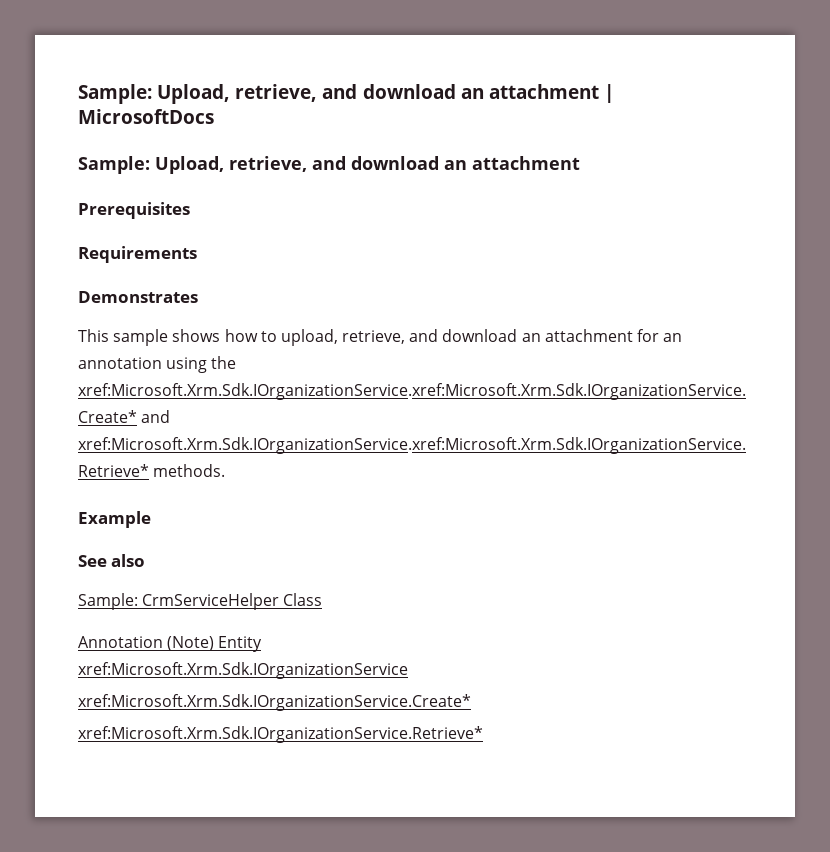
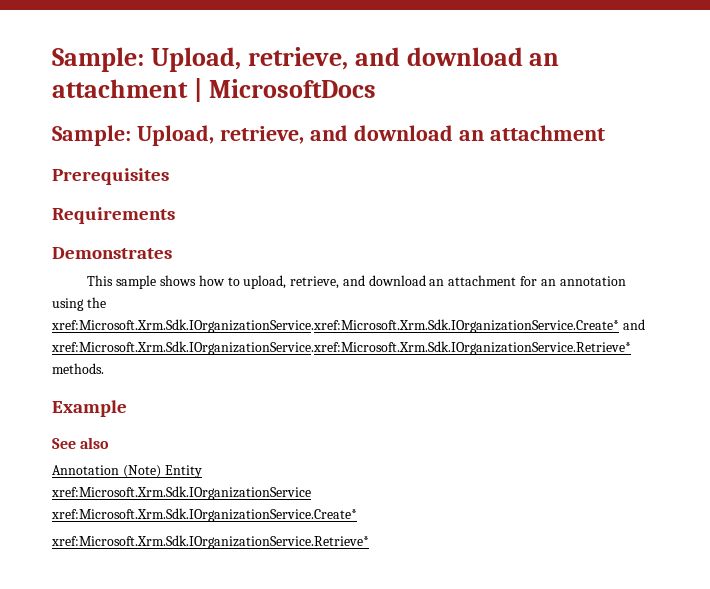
- Sample: CrmServiceHelper Class

